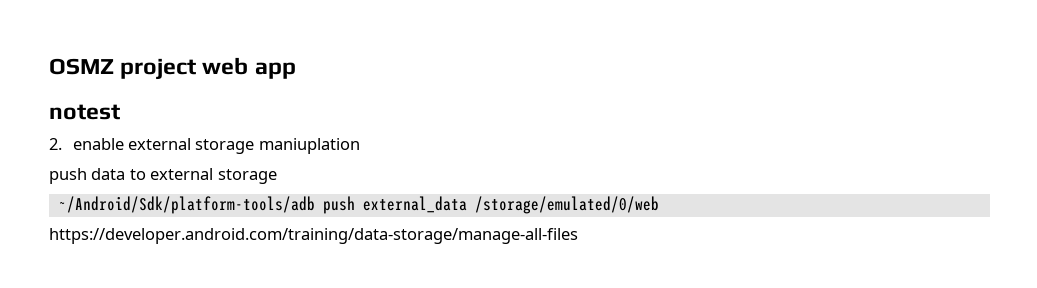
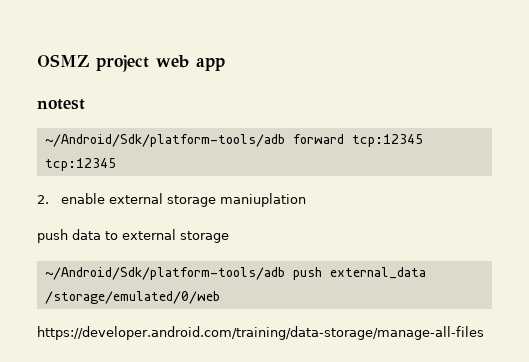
+ ~/Android/Sdk/platform-tools/adb forward tcp:12345 tcp:12345

